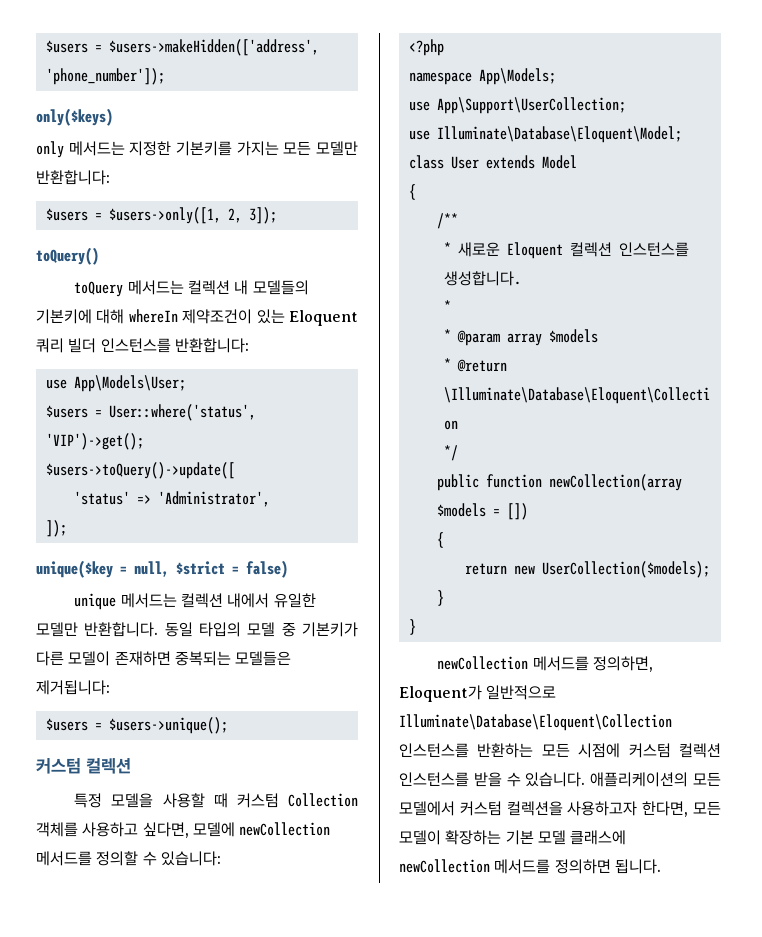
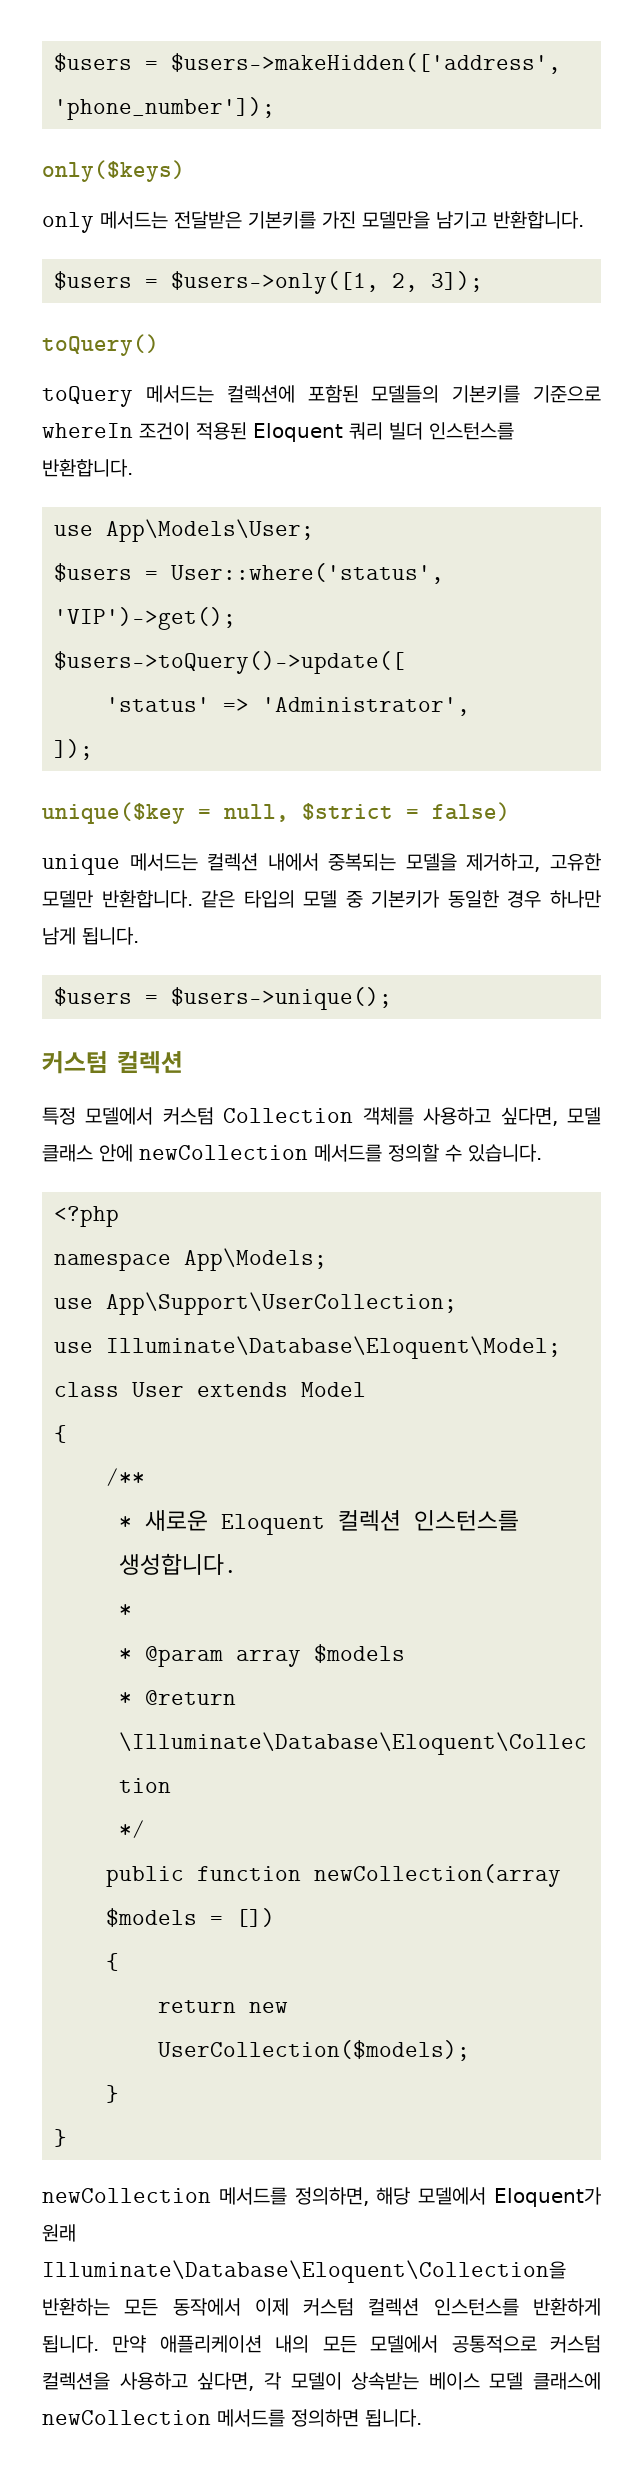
- only 메서드는 지정한 기본키를 가지는 모든 모델만 반환합니다:
+ only 메서드는 전달받은 기본키를 가진 모델만을 남기고 반환합니다.
- toQuery 메서드는 컬렉션 내 모델들의 기본키에 대해 whereIn 제약조건이 있는 Eloquent 쿼리 빌더 인스턴스를 반환합니다:
+ toQuery 메서드는 컬렉션에 포함된 모델들의 기본키를 기준으로 whereIn 조건이 적용된 Eloquent 쿼리 빌더 인스턴스를 반환합니다.
- unique 메서드는 컬렉션 내에서 유일한 모델만 반환합니다.
+ unique 메서드는 컬렉션 내에서 중복되는 모델을 제거하고, 고유한 모델만 반환합니다.
- 동일 타입의 모델 중 기본키가 다른 모델이 존재하면 중복되는 모델들은 제거됩니다:
+ 같은 타입의 모델 중 기본키가 동일한 경우 하나만 남게 됩니다.
- 특정 모델을 사용할 때 커스텀 Collection 객체를 사용하고 싶다면, 모델에 newCollection 메서드를 정의할 수 있습니다:
+ 특정 모델에서 커스텀 Collection 객체를 사용하고 싶다면, 모델 클래스 안에 newCollection 메서드를 정의할 수 있습니다.
- newCollection 메서드를 정의하면, Eloquent가 일반적으로 Illuminate\Database\Eloquent\Collection 인스턴스를 반환하는 모든 시점에 커스텀 컬렉션 인스턴스를 받을 수 있습니다. 애플리케이션의 모든 모델에서 커스텀 컬렉션을 사용하고자 한다면, 모든 모델이 확장하는 기본 모델 클래스에 newCollection 메서드를 정의하면 됩니다.
+ newCollection 메서드를 정의하면, 해당 모델에서 Eloquent가 원래 Illuminate\Database\Eloquent\Collection을 반환하는 모든 동작에서 이제 커스텀 컬렉션 인스턴스를 반환하게 됩니다. 만약 애플리케이션 내의 모든 모델에서 공통적으로 커스텀 컬렉션을 사용하고 싶다면, 각 모델이 상속받는 베이스 모델 클래스에 newCollection 메서드를 정의하면 됩니다.

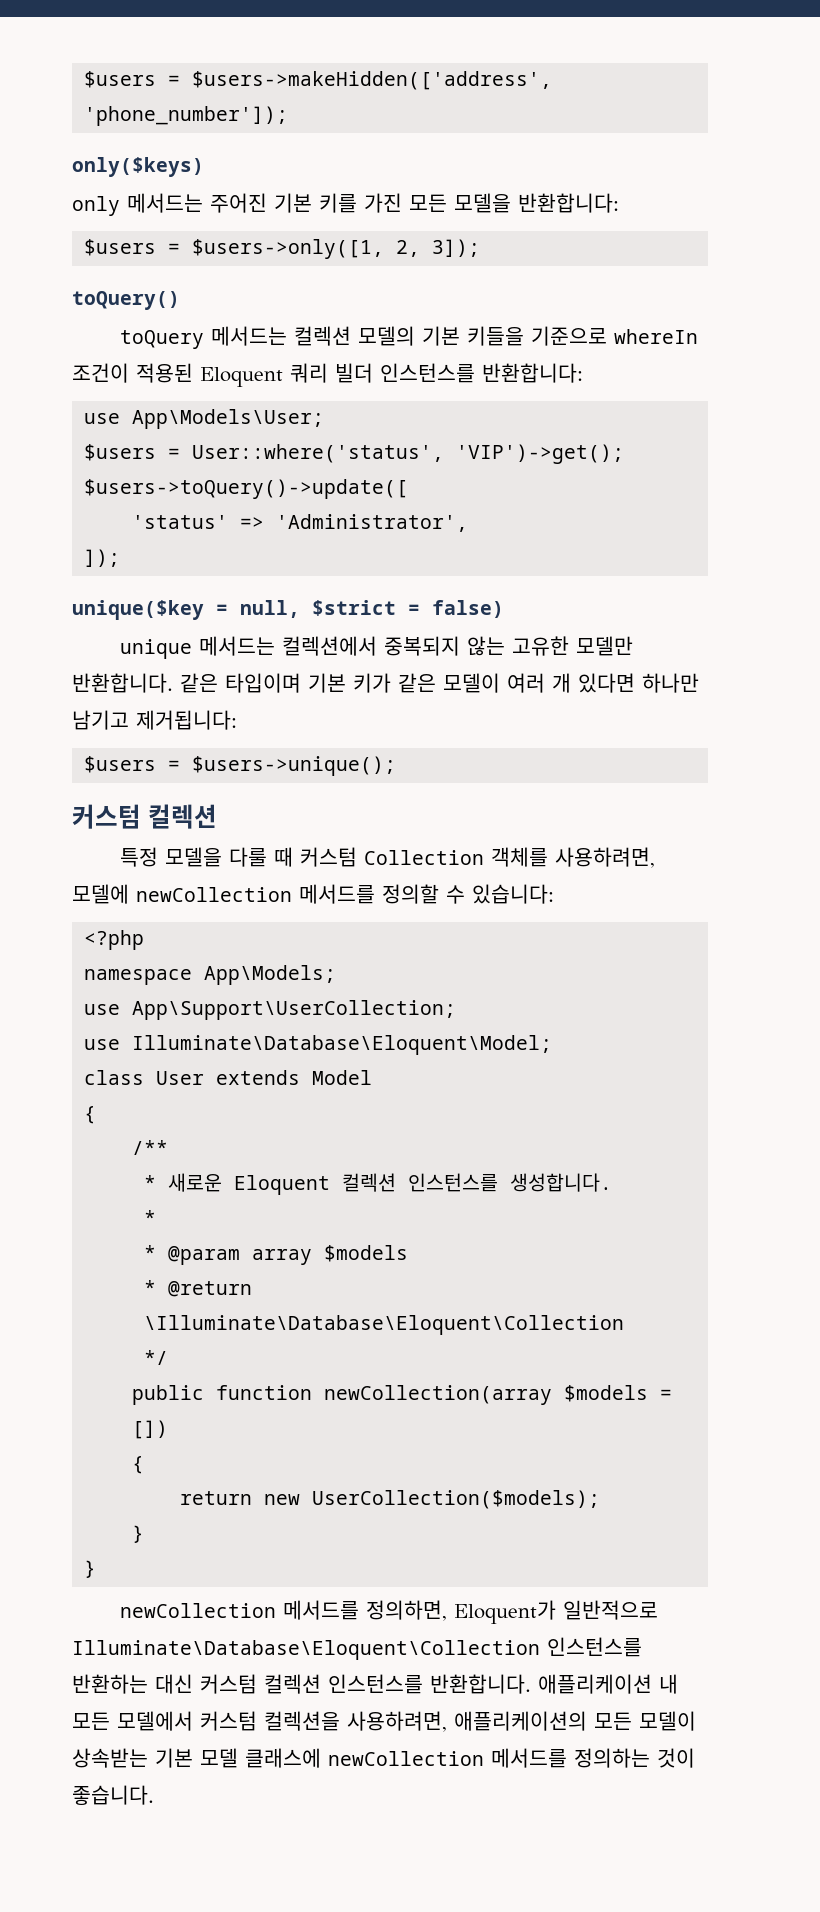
- only 메서드는 전달받은 기본키를 가진 모델만을 남기고 반환합니다.
+ only 메서드는 주어진 기본 키를 가진 모든 모델을 반환합니다:
- toQuery 메서드는 컬렉션에 포함된 모델들의 기본키를 기준으로 whereIn 조건이 적용된 Eloquent 쿼리 빌더 인스턴스를 반환합니다.
+ toQuery 메서드는 컬렉션 모델의 기본 키들을 기준으로 whereIn 조건이 적용된 Eloquent 쿼리 빌더 인스턴스를 반환합니다:
- unique 메서드는 컬렉션 내에서 중복되는 모델을 제거하고, 고유한 모델만 반환합니다. 같은 타입의 모델 중 기본키가 동일한 경우 하나만 남게 됩니다.
+ unique 메서드는 컬렉션에서 중복되지 않는 고유한 모델만 반환합니다. 같은 타입이며 기본 키가 같은 모델이 여러 개 있다면 하나만 남기고 제거됩니다:
- 특정 모델에서 커스텀 Collection 객체를 사용하고 싶다면, 모델 클래스 안에 newCollection 메서드를 정의할 수 있습니다.
+ 특정 모델을 다룰 때 커스텀 Collection 객체를 사용하려면, 모델에 newCollection 메서드를 정의할 수 있습니다:
- newCollection 메서드를 정의하면, 해당 모델에서 Eloquent가 원래 Illuminate\Database\Eloquent\Collection을 반환하는 모든 동작에서 이제 커스텀 컬렉션 인스턴스를 반환하게 됩니다. 만약 애플리케이션 내의 모든 모델에서 공통적으로 커스텀 컬렉션을 사용하고 싶다면, 각 모델이 상속받는 베이스 모델 클래스에 newCollection 메서드를 정의하면 됩니다.
+ newCollection 메서드를 정의하면, Eloquent가 일반적으로 Illuminate\Database\Eloquent\Collection 인스턴스를 반환하는 대신 커스텀 컬렉션 인스턴스를 반환합니다. 애플리케이션 내 모든 모델에서 커스텀 컬렉션을 사용하려면, 애플리케이션의 모든 모델이 상속받는 기본 모델 클래스에 newCollection 메서드를 정의하는 것이 좋습니다.

